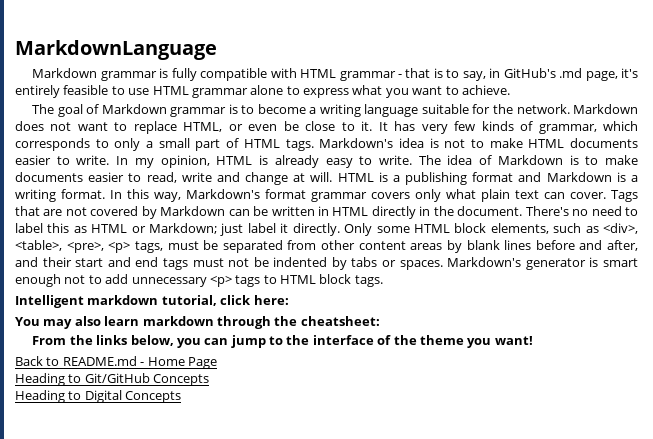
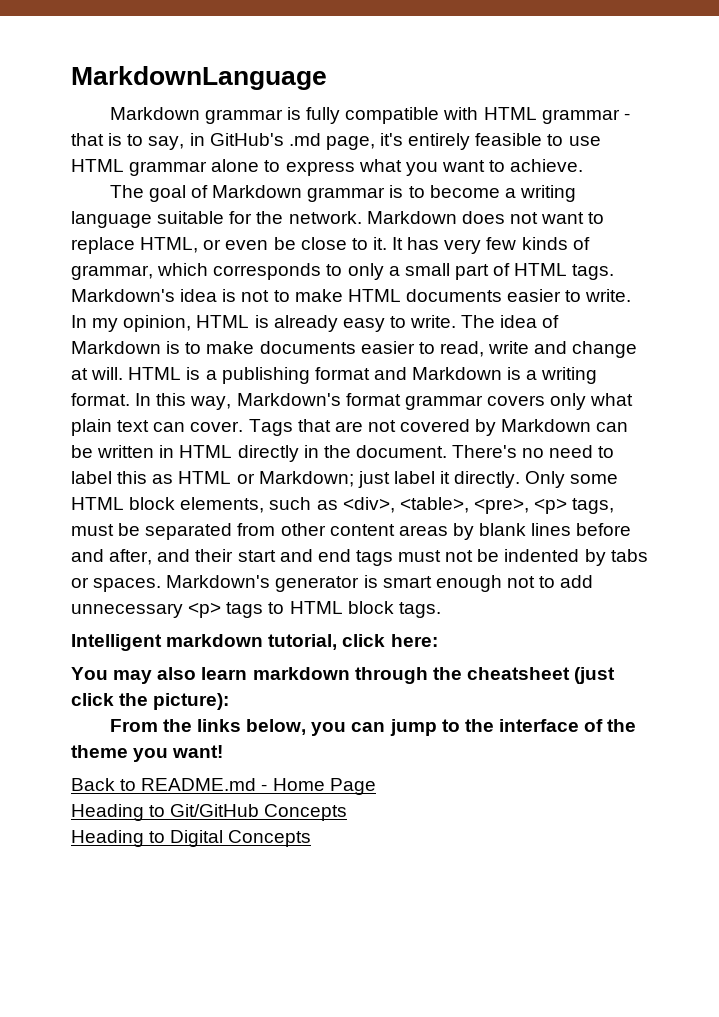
- You may also learn markdown through the cheatsheet:
+ You may also learn markdown through the cheatsheet (just click the picture):

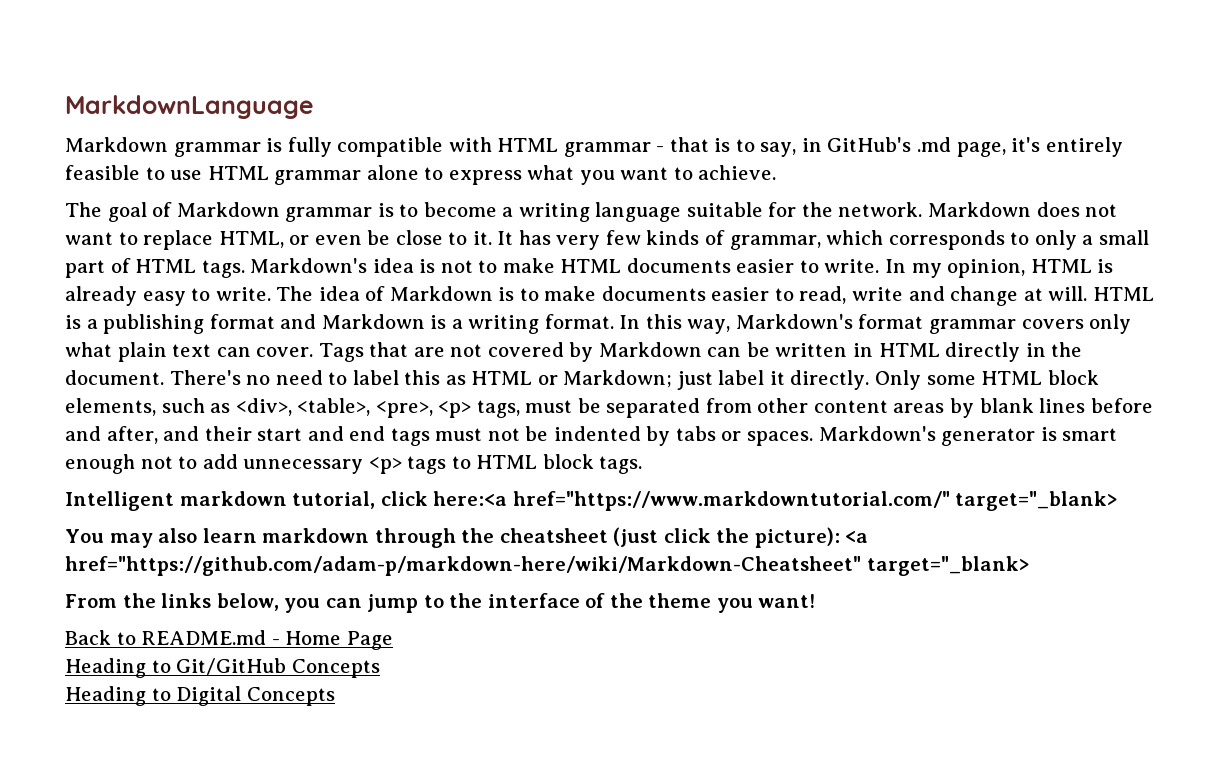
- Intelligent markdown tutorial, click here:
+ Intelligent markdown tutorial, click here:<a href="https://www.markdowntutorial.com/" target="_blank>
- You may also learn markdown through the cheatsheet (just click the picture):
+ You may also learn markdown through the cheatsheet (just click the picture): <a href="https://github.com/adam-p/markdown-here/wiki/Markdown-Cheatsheet" target="_blank>

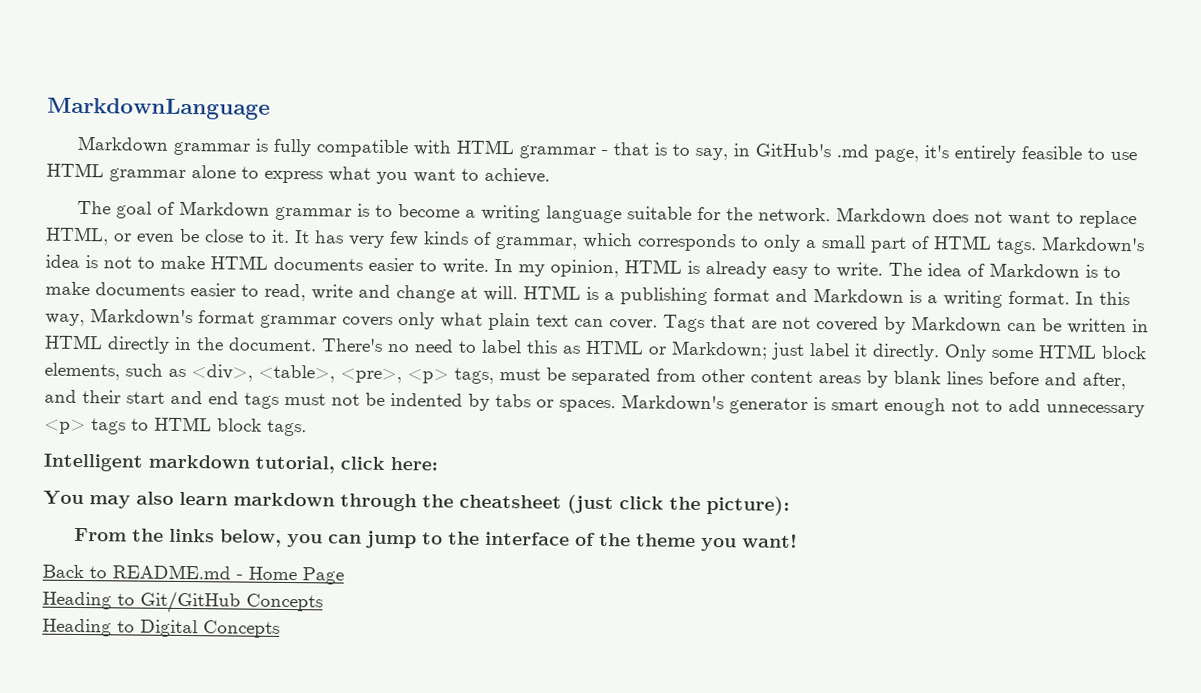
- Intelligent markdown tutorial, click here:<a href="https://www.markdowntutorial.com/" target="_blank>
+ Intelligent markdown tutorial, click here:
- You may also learn markdown through the cheatsheet (just click the picture): <a href="https://github.com/adam-p/markdown-here/wiki/Markdown-Cheatsheet" target="_blank>
+ You may also learn markdown through the cheatsheet (just click the picture):

